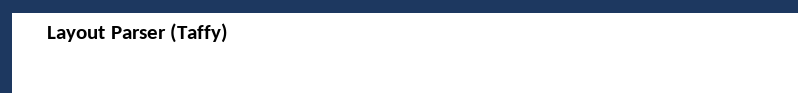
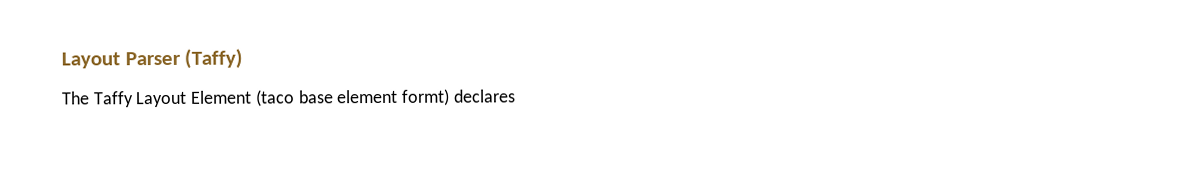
+ The Taffy Layout Element (taco base element formt) declares

